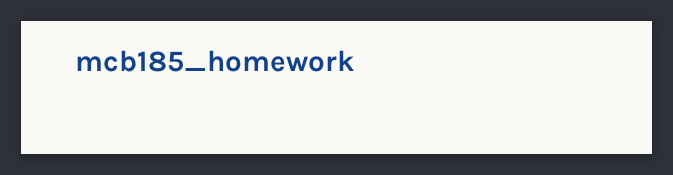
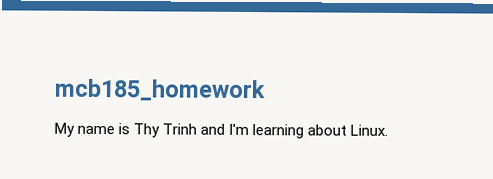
+ My name is Thy Trinh and I'm learning about Linux.

